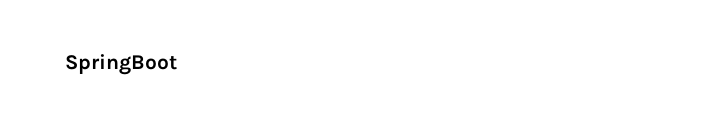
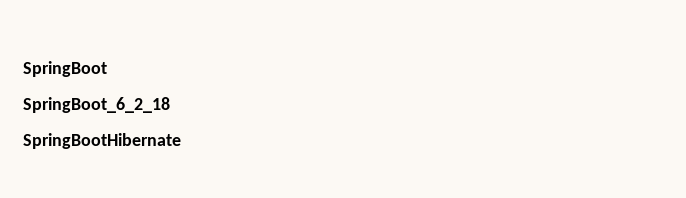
+ SpringBoot_6_2_18
+ SpringBootHibernate

